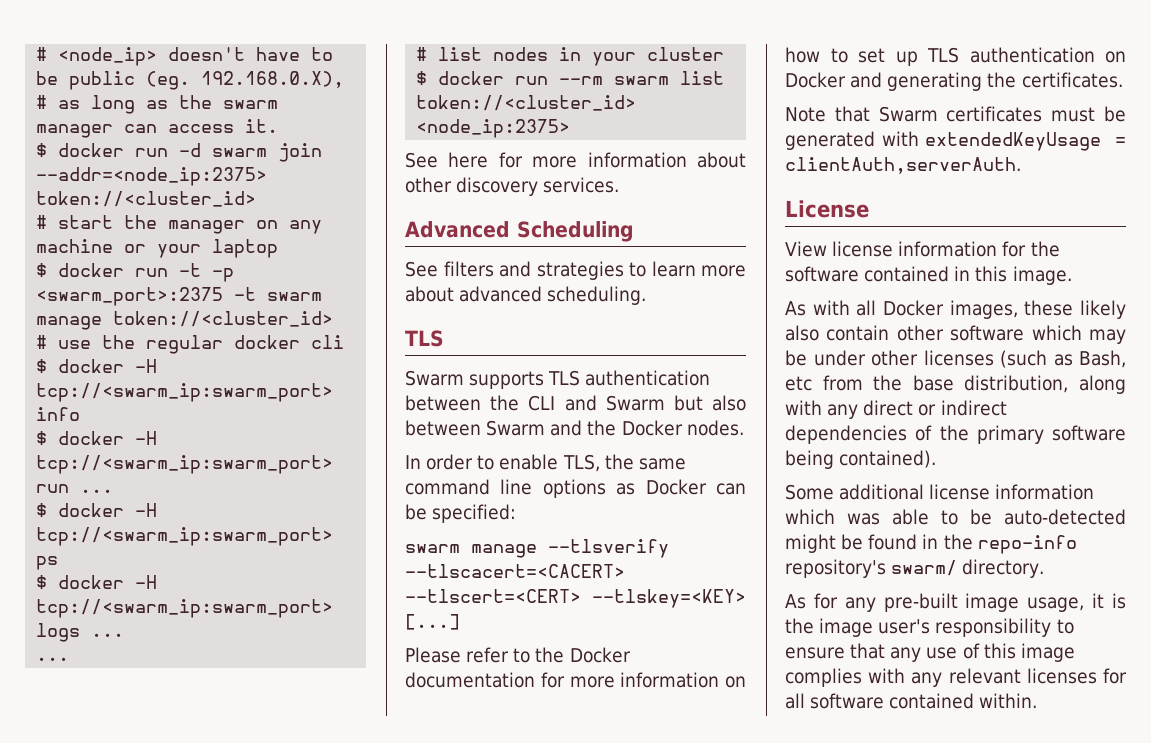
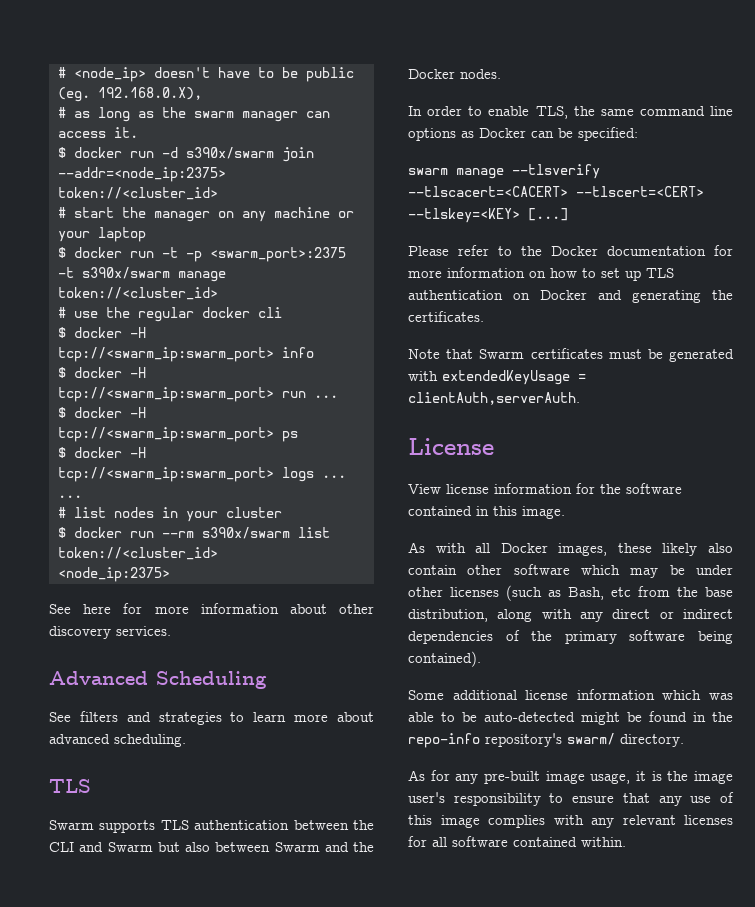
- $ docker run -d swarm join --addr=<node_ip:2375> token://<cluster_id>
+ $ docker run -d s390x/swarm join --addr=<node_ip:2375> token://<cluster_id>
- $ docker run -t -p <swarm_port>:2375 -t swarm manage token://<cluster_id>
+ $ docker run -t -p <swarm_port>:2375 -t s390x/swarm manage token://<cluster_id>
- $ docker run --rm swarm list token://<cluster_id>
+ $ docker run --rm s390x/swarm list token://<cluster_id>

